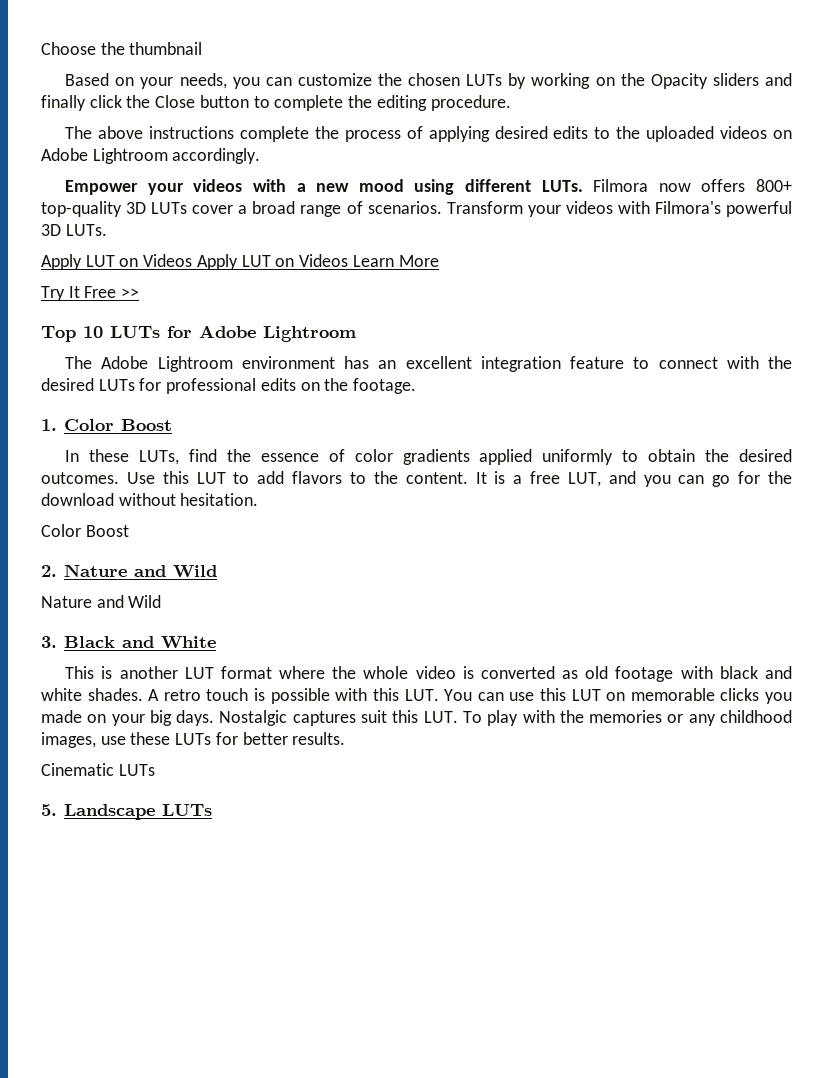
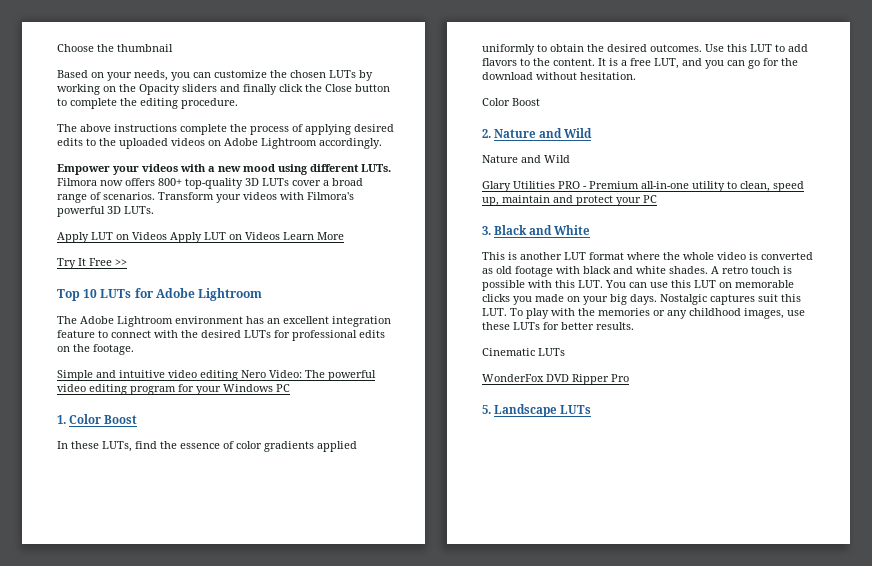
+ Simple and intuitive video editing Nero Video: The powerful video editing program for your Windows PC
+ Glary Utilities PRO - Premium all-in-one utility to clean, speed up, maintain and protect your PC
+ WonderFox DVD Ripper Pro

